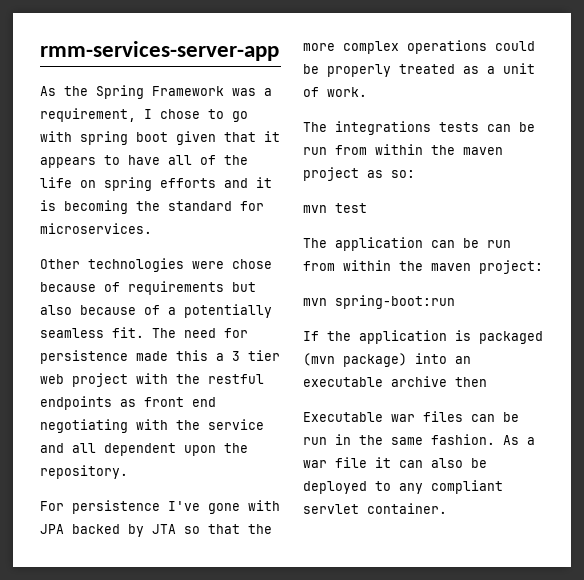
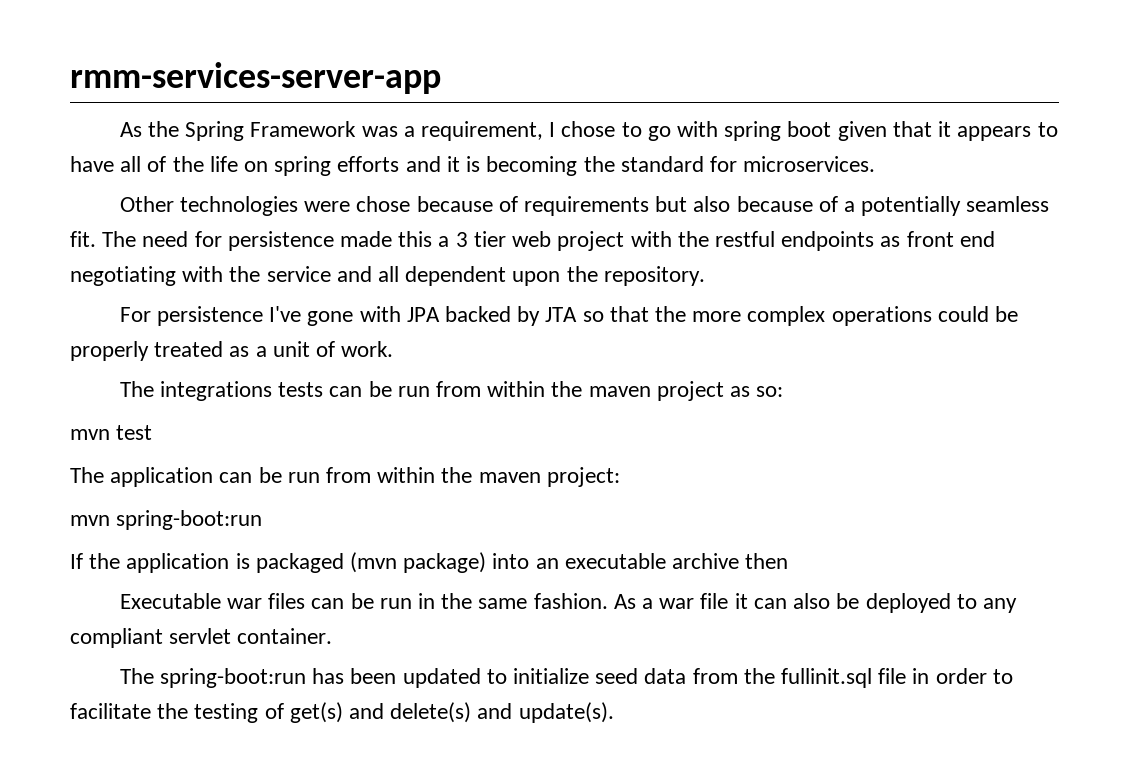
+ The spring-boot:run has been updated to initialize seed data from the fullinit.sql file in order to facilitate the testing of get(s) and delete(s) and update(s).

